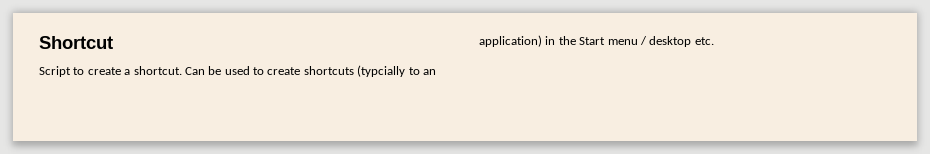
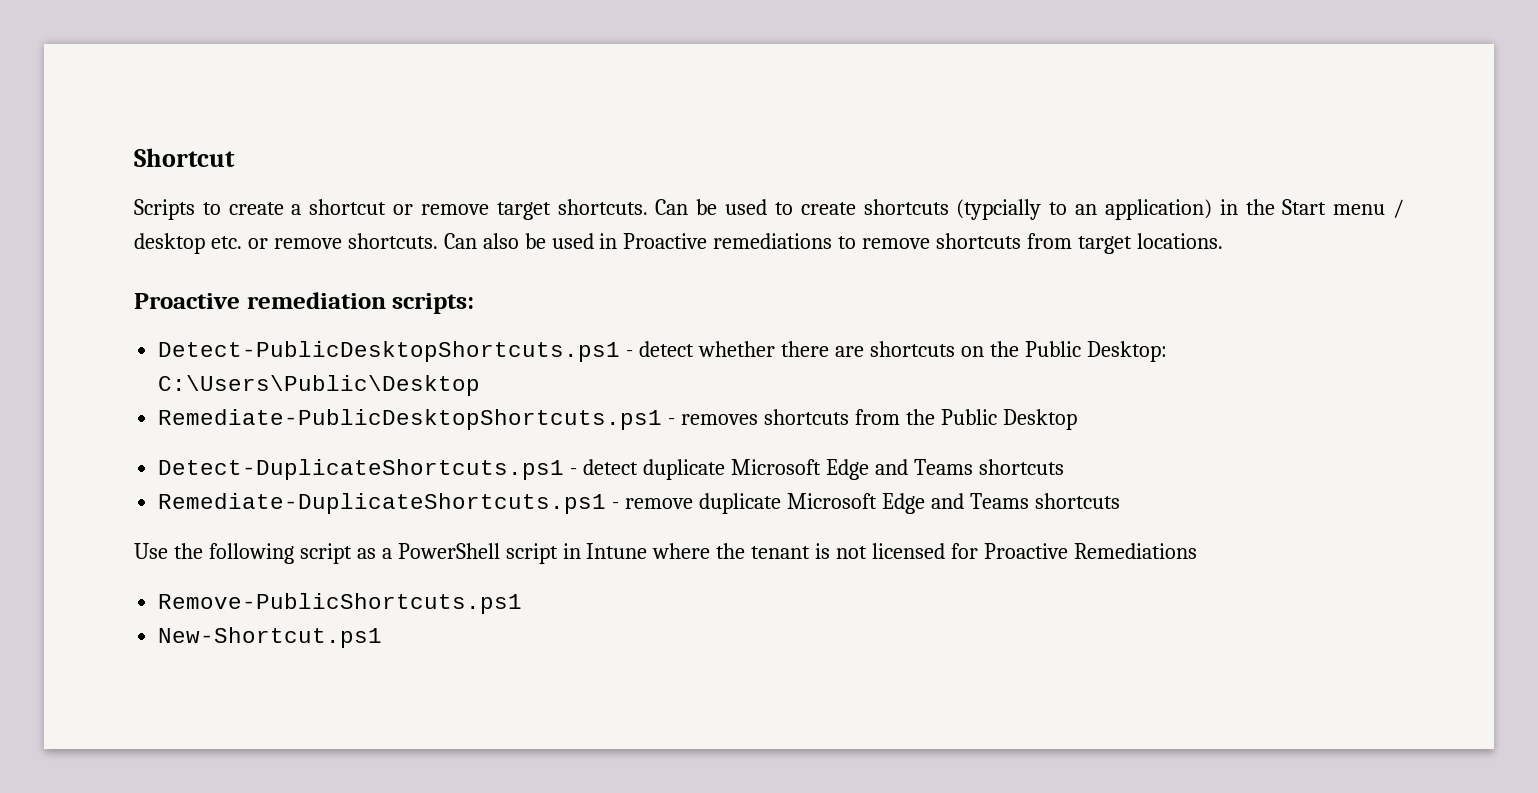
- Script to create a shortcut.
+ Scripts to create a shortcut or remove target shortcuts.
- Can be used to create shortcuts (typcially to an application) in the Start menu / desktop etc.
+ Can be used to create shortcuts (typcially to an application) in the Start menu / desktop etc. or remove shortcuts. Can also be used in Proactive remediations to remove shortcuts from target locations.
+ Proactive remediation scripts:
+ Detect-PublicDesktopShortcuts.ps1 - detect whether there are shortcuts on the Public Desktop: C:\Users\Public\Desktop
+ Remediate-PublicDesktopShortcuts.ps1 - removes shortcuts from the Public Desktop
+ Detect-DuplicateShortcuts.ps1 - detect duplicate Microsoft Edge and Teams shortcuts
+ Remediate-DuplicateShortcuts.ps1 - remove duplicate Microsoft Edge and Teams shortcuts
+ Use the following script as a PowerShell script in Intune where the tenant is not licensed for Proactive Remediations
+ Remove-PublicShortcuts.ps1
+ New-Shortcut.ps1

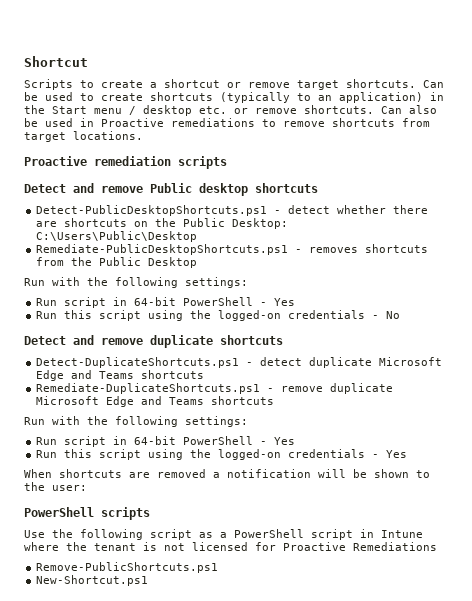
- Can be used to create shortcuts (typcially to an application) in the Start menu / desktop etc. or remove shortcuts.
+ Can be used to create shortcuts (typically to an application) in the Start menu / desktop etc. or remove shortcuts.
- Proactive remediation scripts:
+ Proactive remediation scripts
+ Detect and remove Public desktop shortcuts
  Remediate-PublicDesktopShortcuts.ps1 - removes shortcuts from the Public Desktop
+ Run with the following settings:
+ Run script in 64-bit PowerShell - Yes
+ Run this script using the logged-on credentials - No
+ Detect and remove duplicate shortcuts
  Remediate-DuplicateShortcuts.ps1 - remove duplicate Microsoft Edge and Teams shortcuts
+ Run with the following settings:
+ Run script in 64-bit PowerShell - Yes
+ Run this script using the logged-on credentials - Yes
+ When shortcuts are removed a notification will be shown to the user:
+ PowerShell scripts

